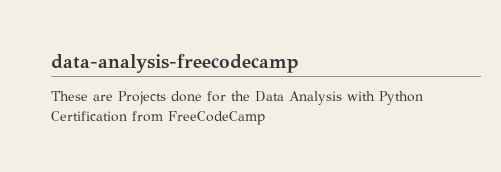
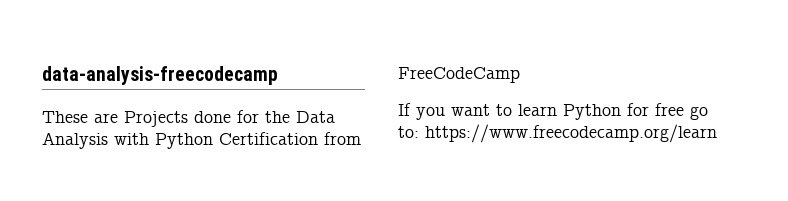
+ If you want to learn Python for free go to: https://www.freecodecamp.org/learn

